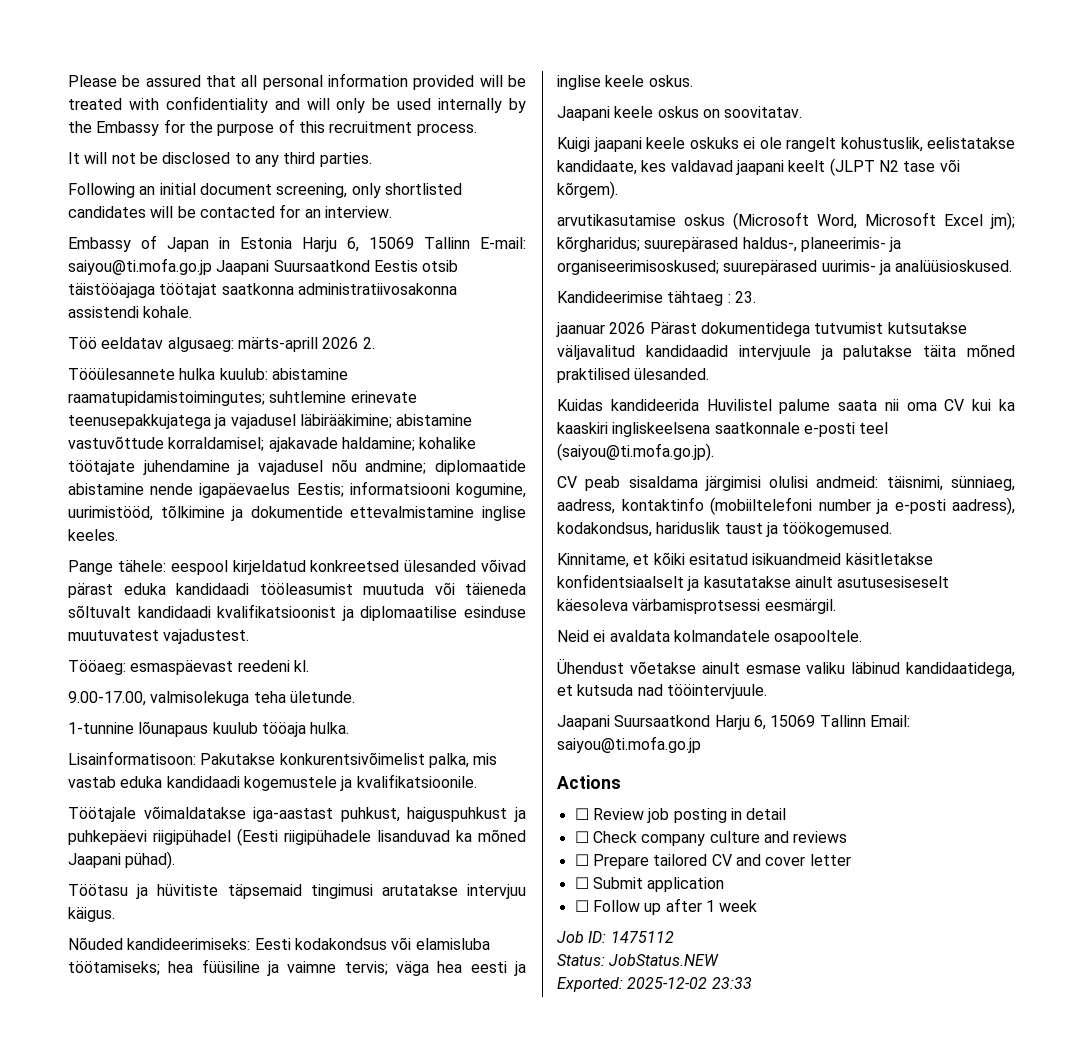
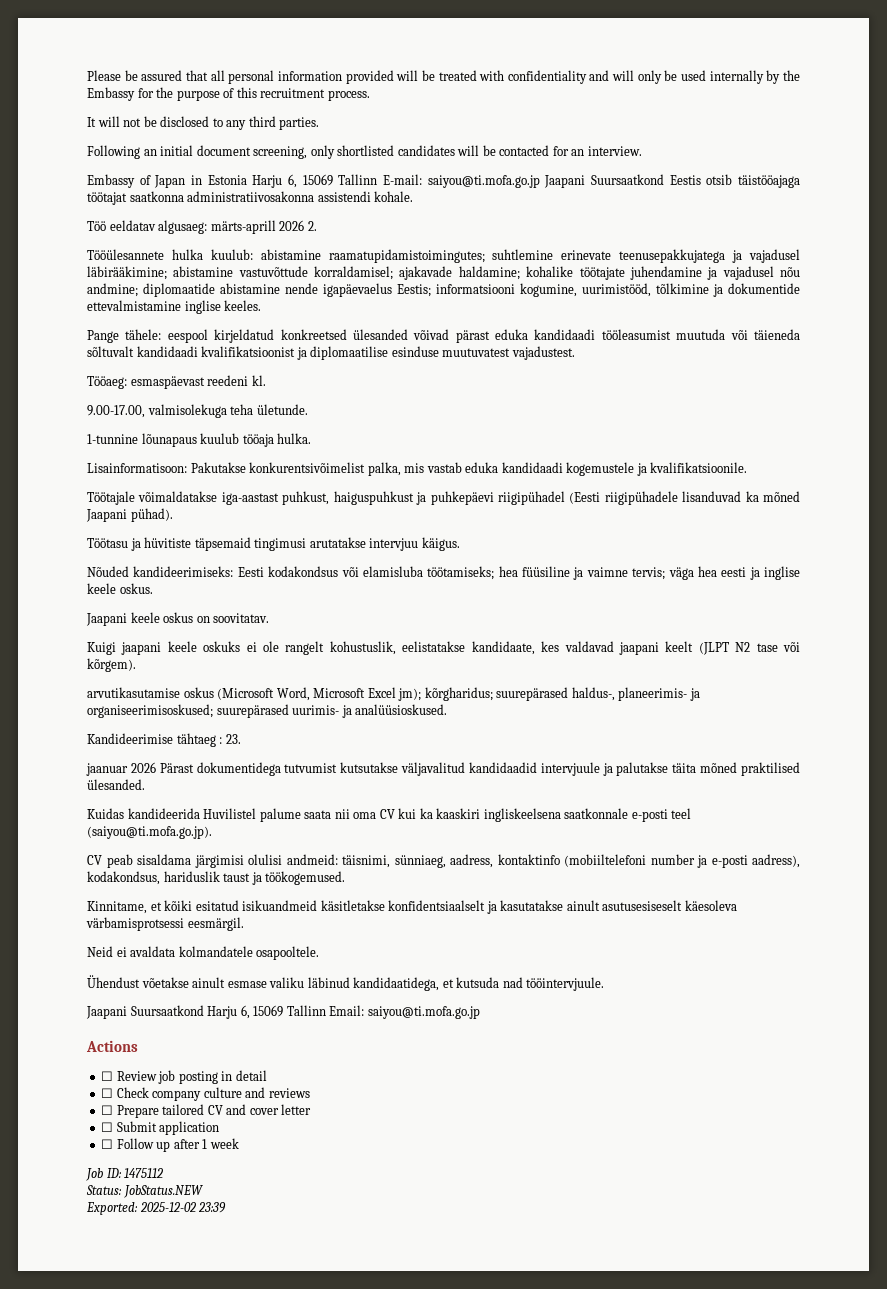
- Exported: 2025-12-02 23:33
+ Exported: 2025-12-02 23:39

